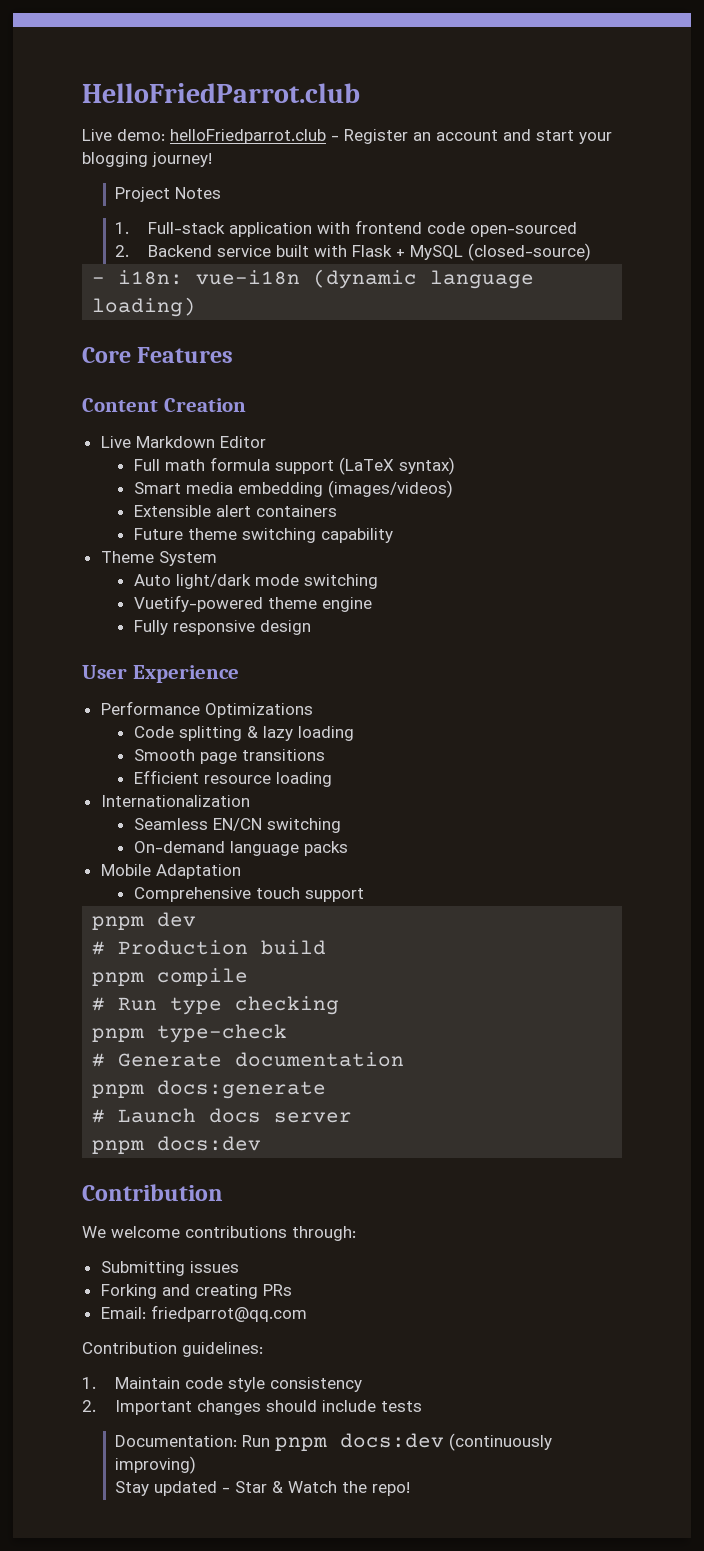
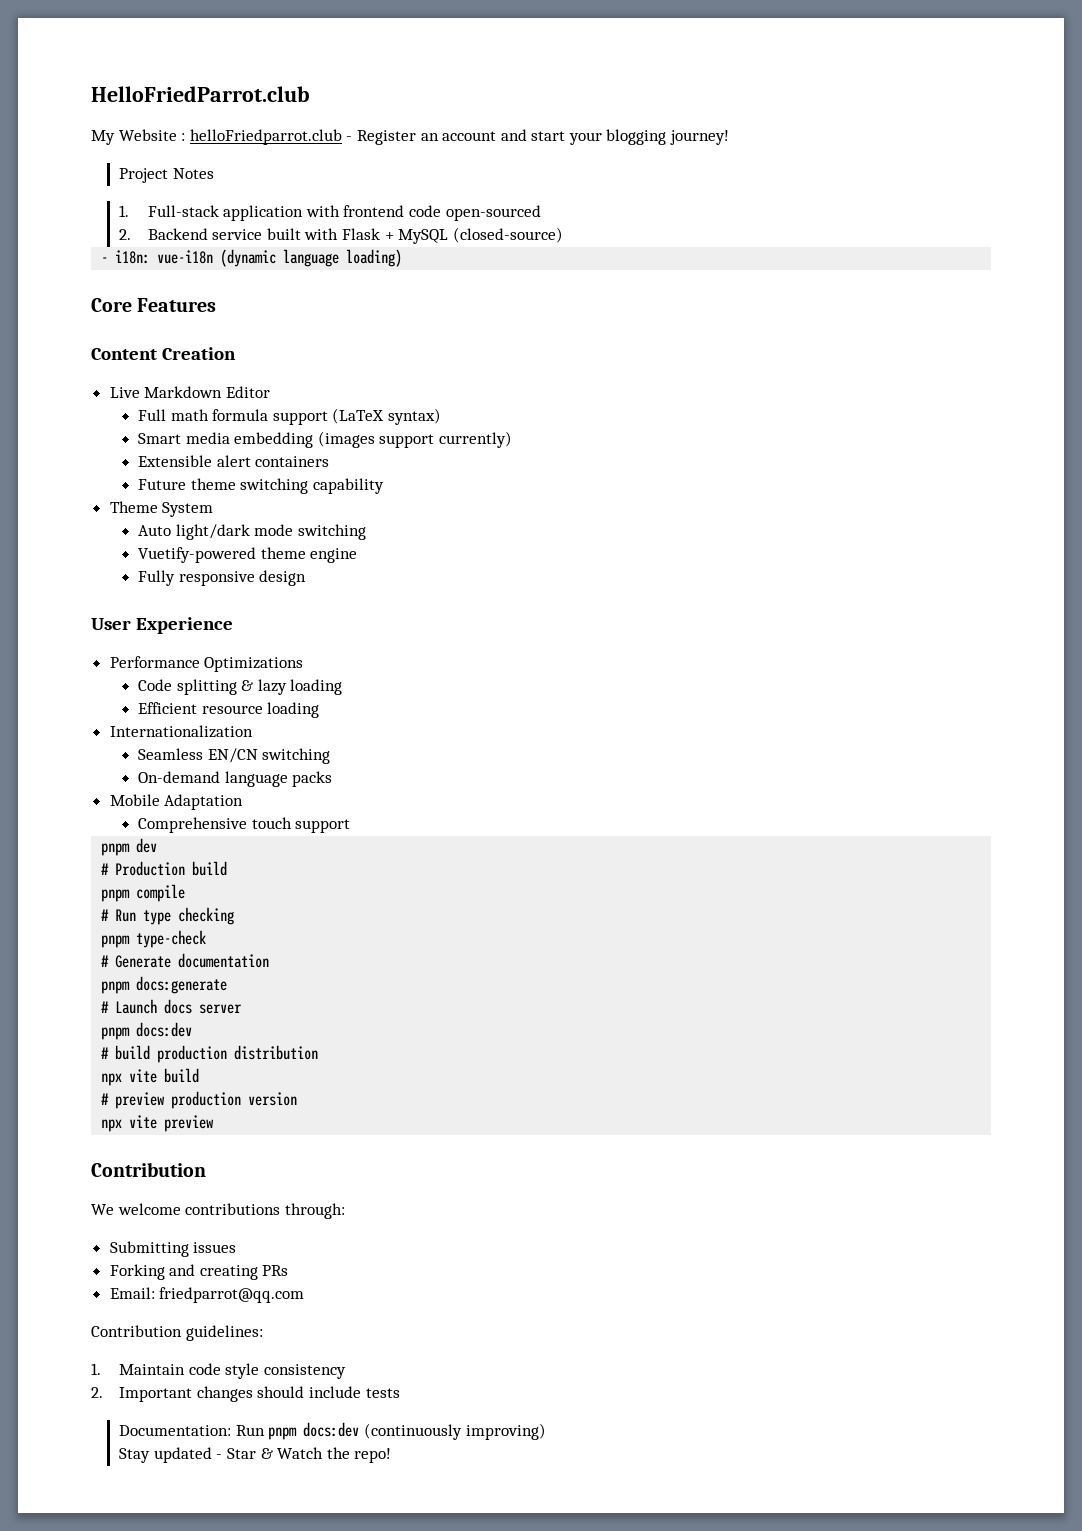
- Live demo: helloFriedparrot.club - Register an account and start your blogging journey!
+ My Website : helloFriedparrot.club - Register an account and start your blogging journey!
- Smart media embedding (images/videos)
+ Smart media embedding (images support currently)
- Smooth page transitions
+ # build production distribution
+ npx vite build
+ # preview production version
+ npx vite preview

